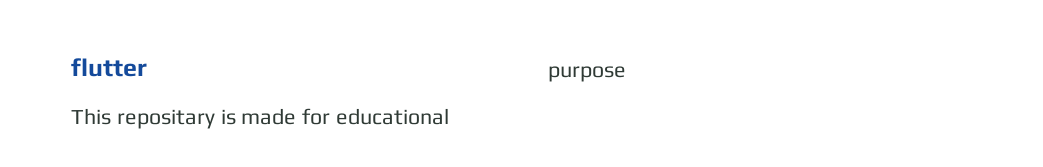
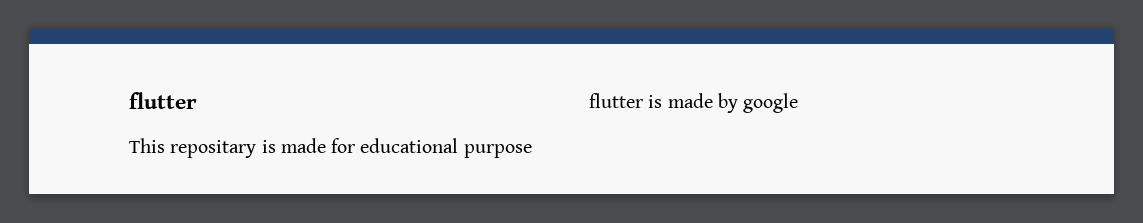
- This repositary is made for educational purpose
+ This repositary is made for educational purpose flutter is made by google

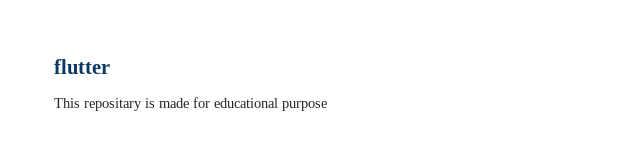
- This repositary is made for educational purpose flutter is made by google
+ This repositary is made for educational purpose

